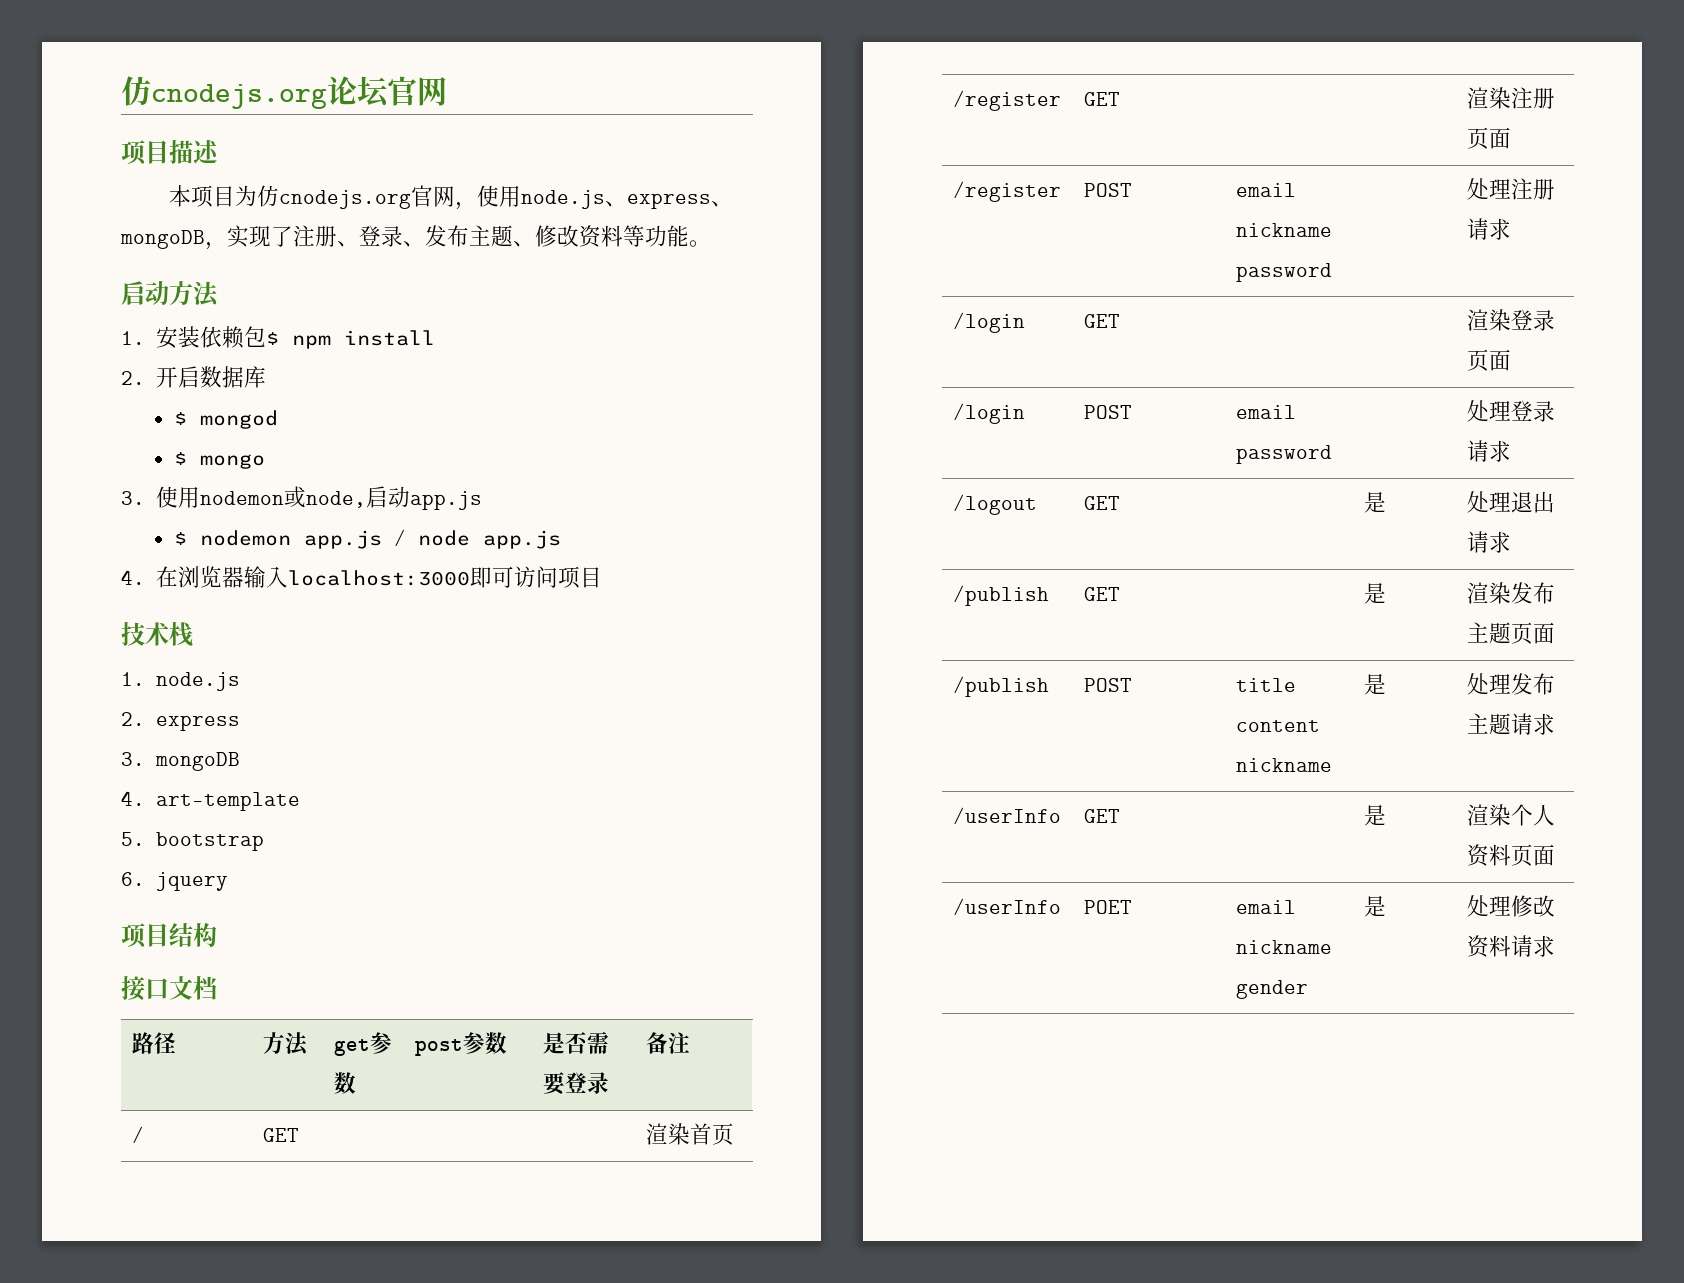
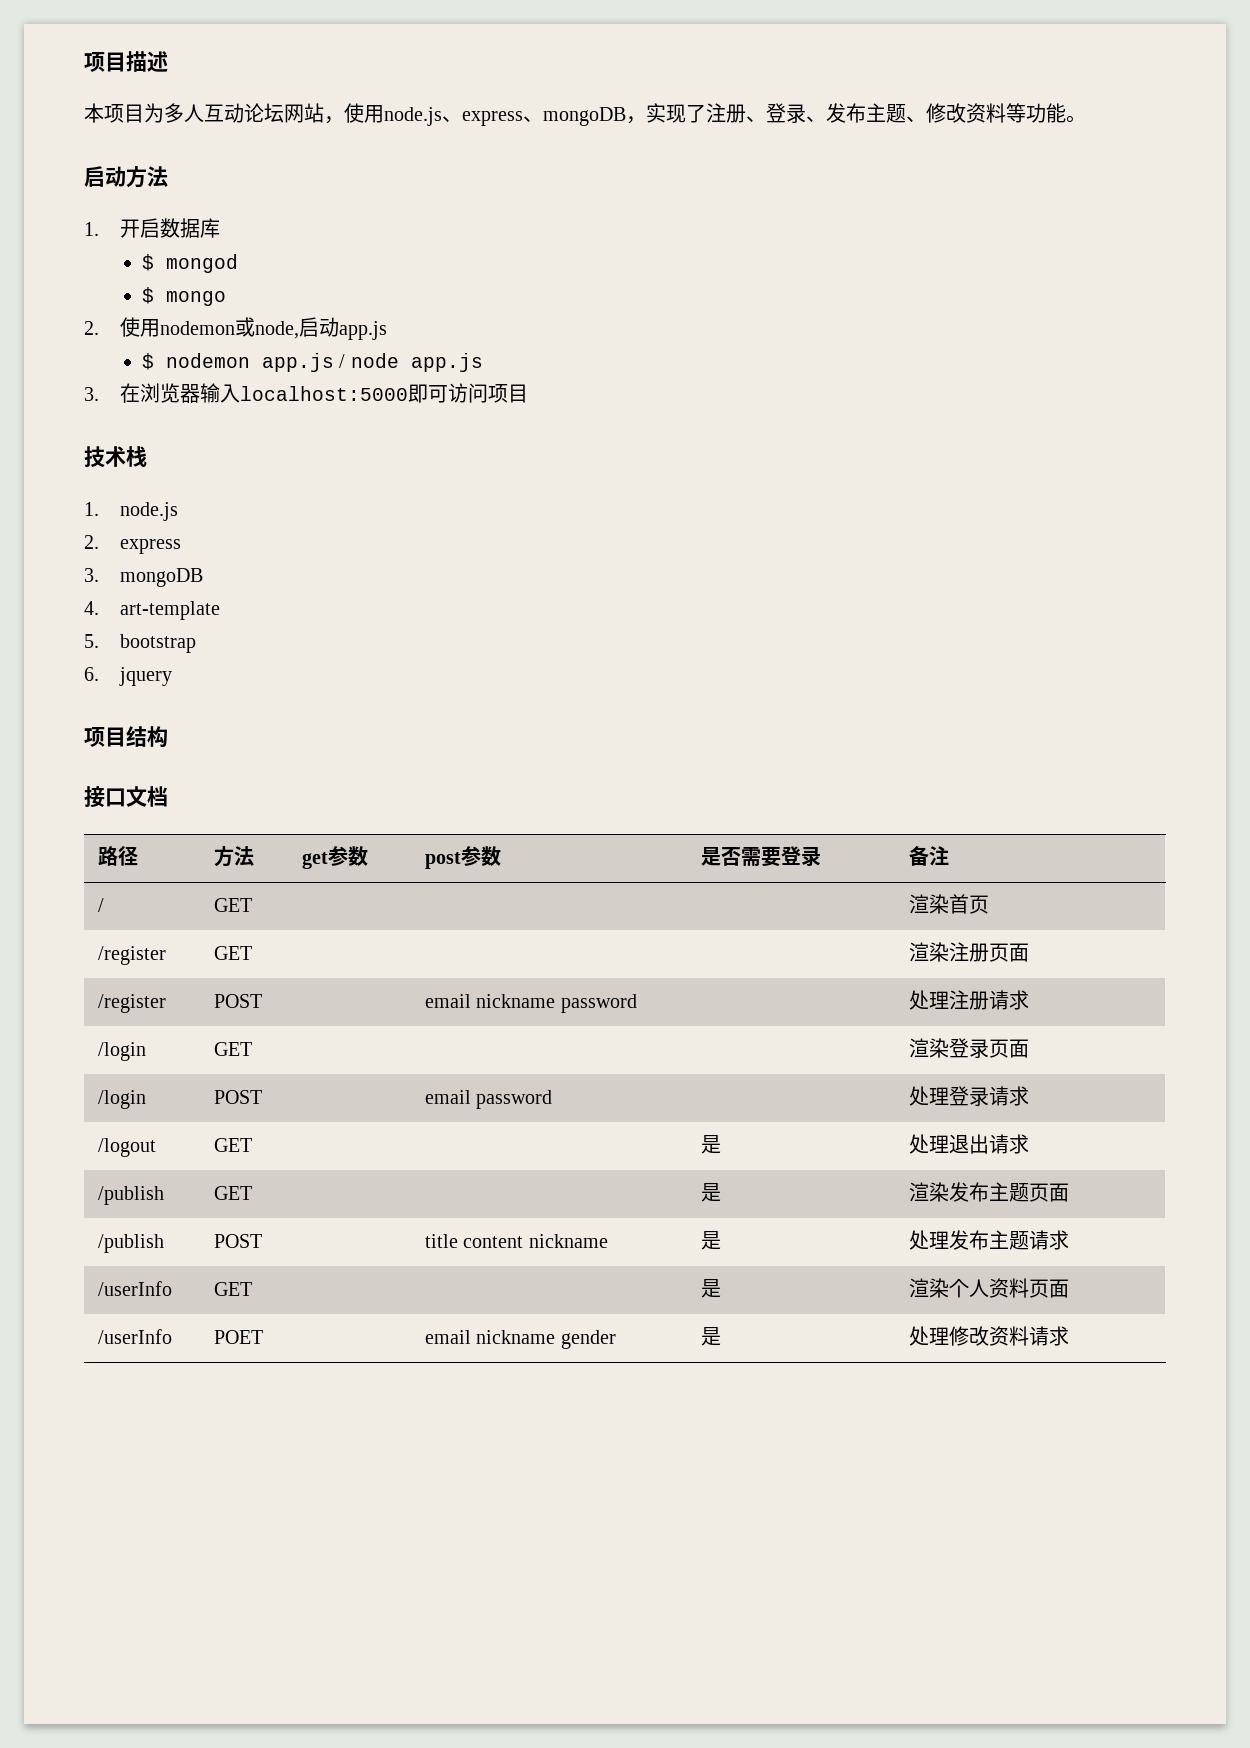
- 仿cnodejs.org论坛官网
- 本项目为仿cnodejs.org官网，使用node.js、express、mongoDB，实现了注册、登录、发布主题、修改资料等功能。
+ 本项目为多人互动论坛网站，使用node.js、express、mongoDB，实现了注册、登录、发布主题、修改资料等功能。
- 1.安装依赖包$ npm install
- 2.开启数据库
+ 1.开启数据库
- 3.使用nodemon或node,启动app.js
+ 2.使用nodemon或node,启动app.js
- 4.在浏览器输入localhost:3000即可访问项目
+ 3.在浏览器输入localhost:5000即可访问项目

